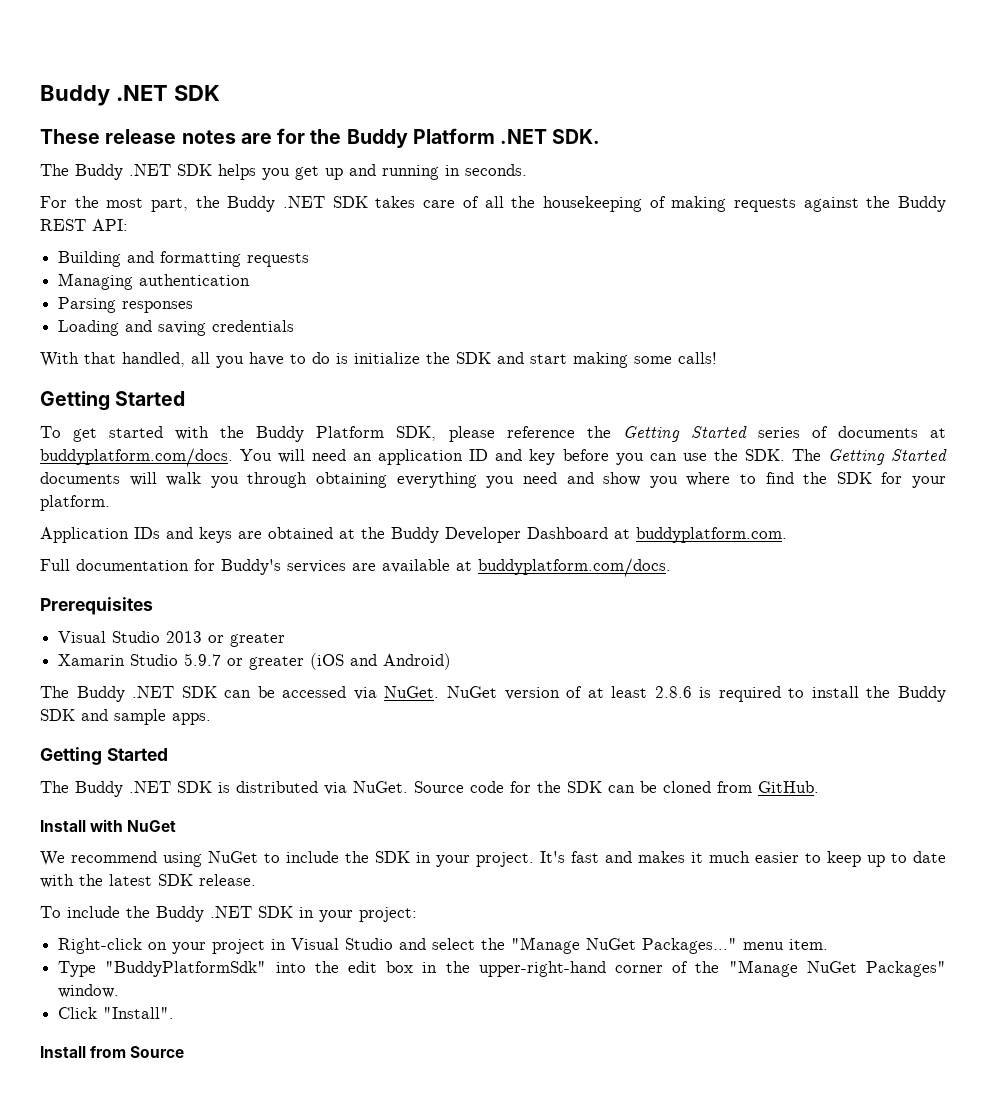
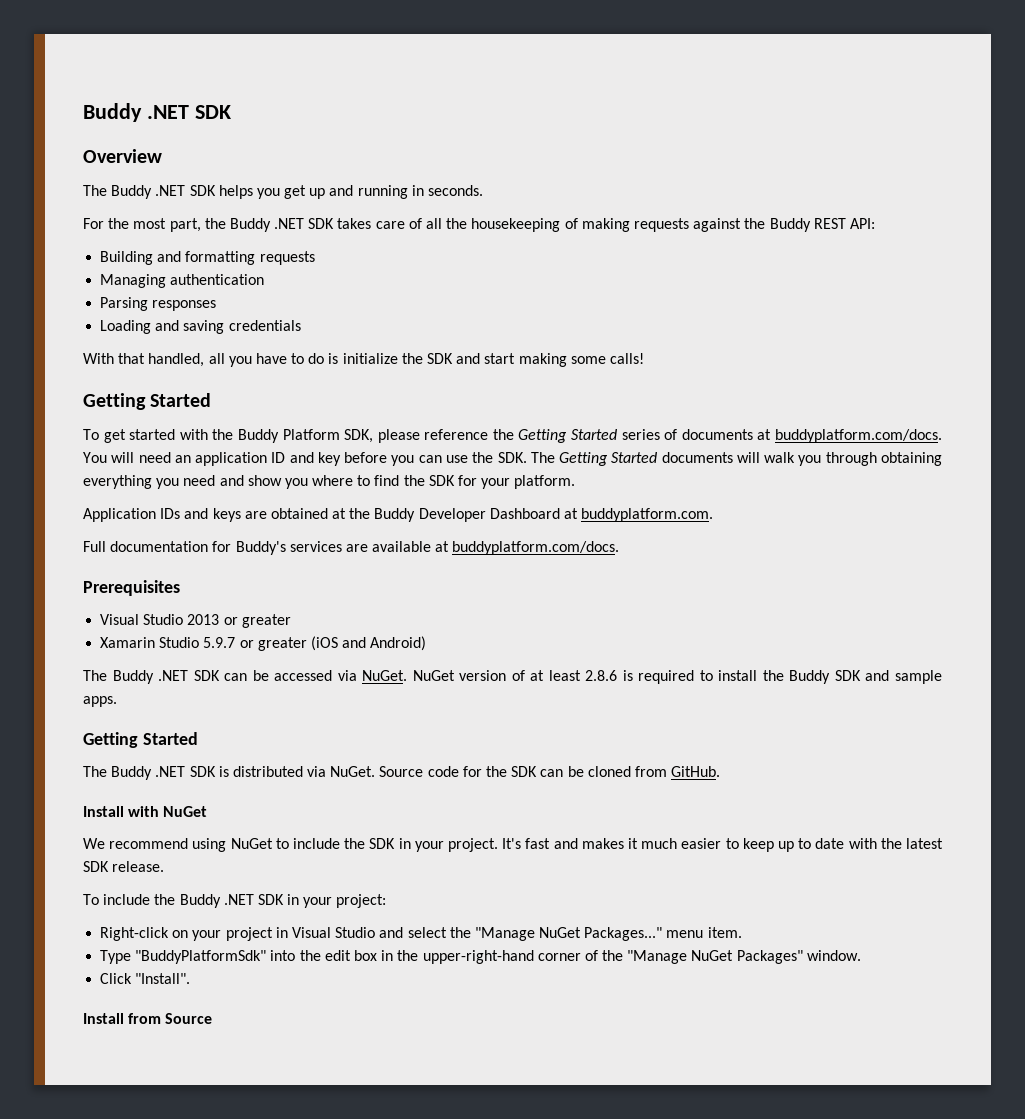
- These release notes are for the Buddy Platform .NET SDK.
+ Overview

